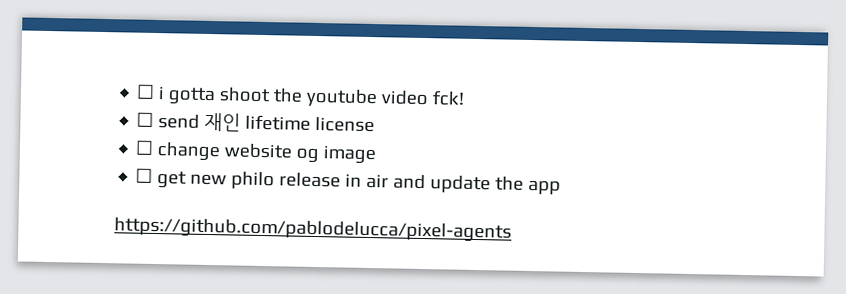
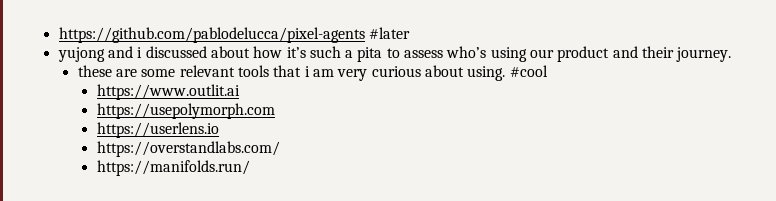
- ☐ i gotta shoot the youtube video fck!
- ☐ send 재인 lifetime license
- ☐ change website og image
- ☐ get new philo release in air and update the app
- https://github.com/pablodelucca/pixel-agents
+ https://github.com/pablodelucca/pixel-agents #later
+ yujong and i discussed about how it’s such a pita to assess who’s using our product and their journey.
+ these are some relevant tools that i am very curious about using. #cool
+ https://www.outlit.ai
+ https://usepolymorph.com
+ https://userlens.io
+ https://overstandlabs.com/
+ https://manifolds.run/

